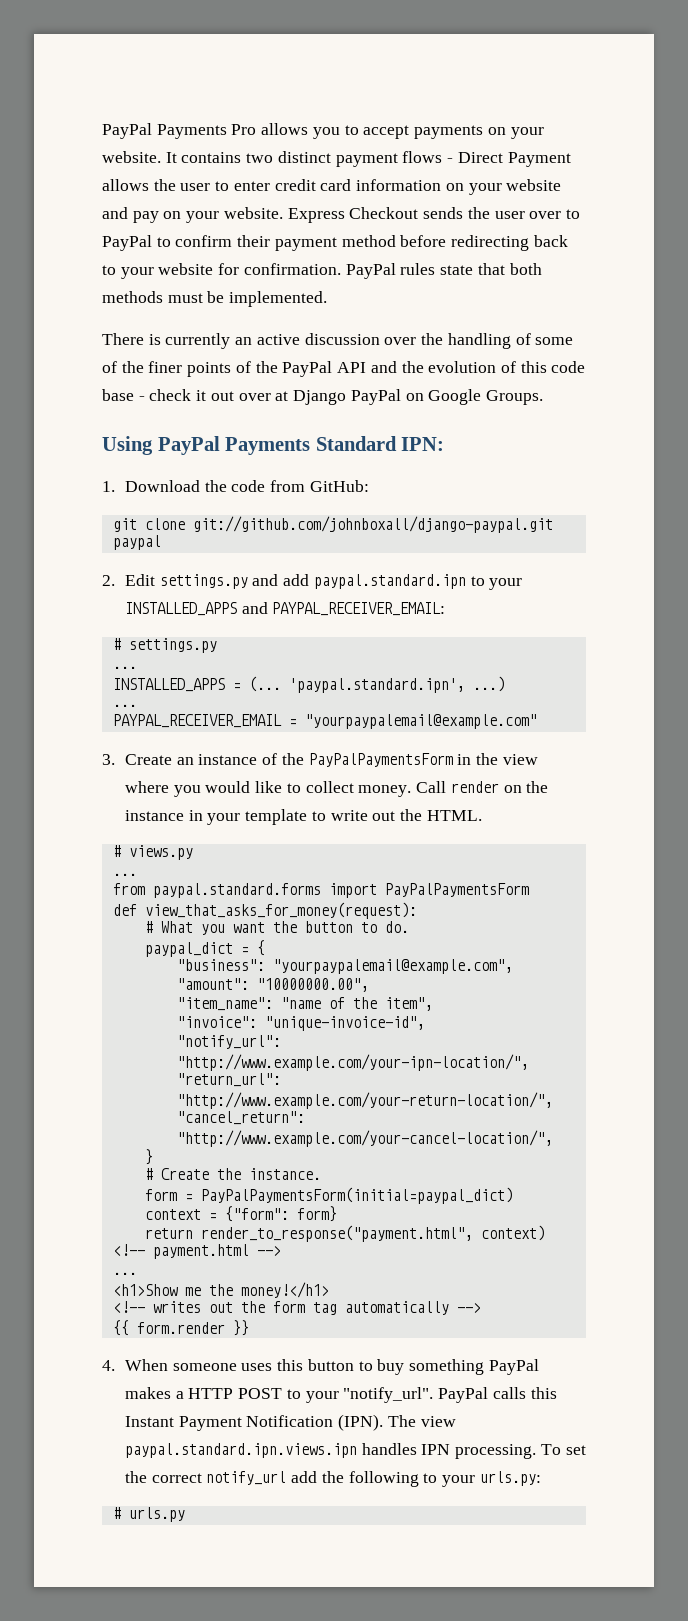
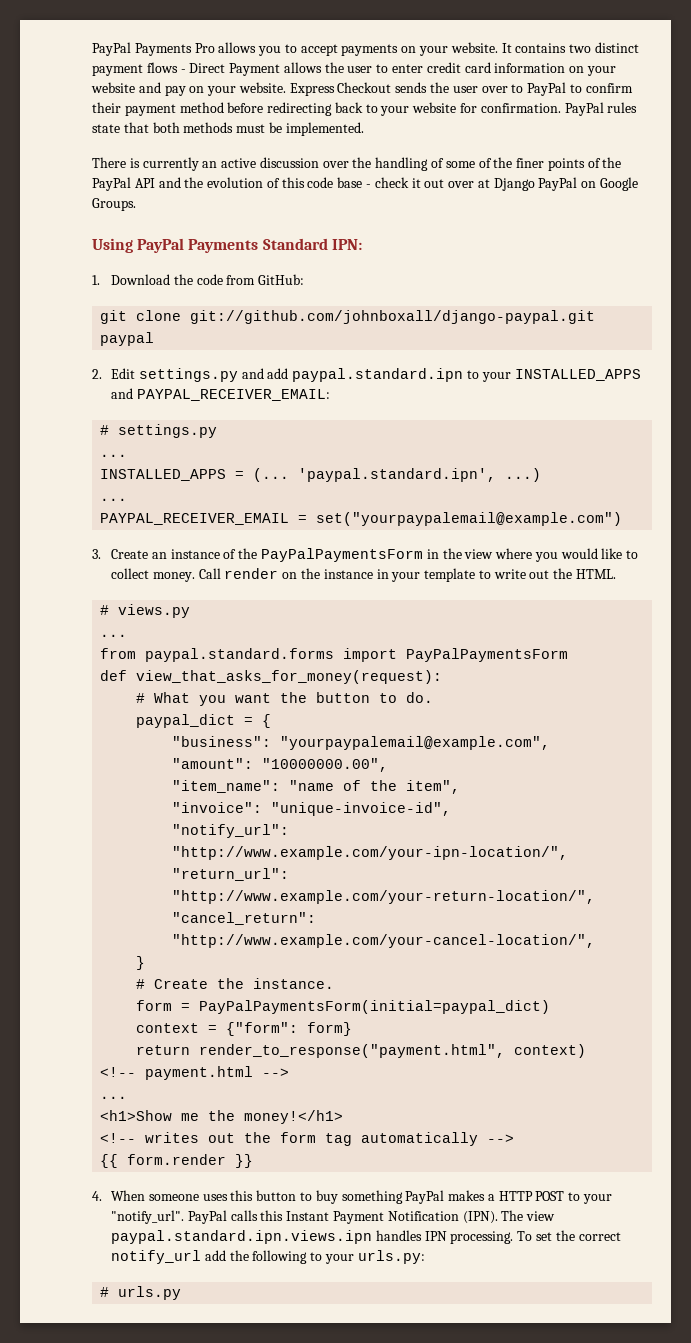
- PAYPAL_RECEIVER_EMAIL = "yourpaypalemail@example.com"
+ PAYPAL_RECEIVER_EMAIL = set("yourpaypalemail@example.com")

